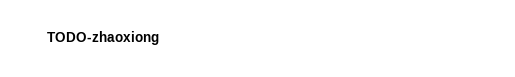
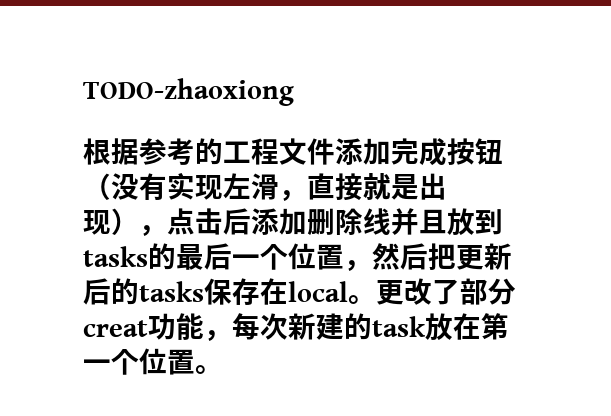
+ 根据参考的工程文件添加完成按钮（没有实现左滑，直接就是出现），点击后添加删除线并且放到tasks的最后一个位置，然后把更新后的tasks保存在local。更改了部分creat功能，每次新建的task放在第一个位置。

